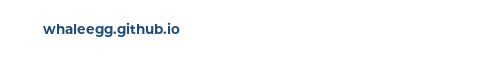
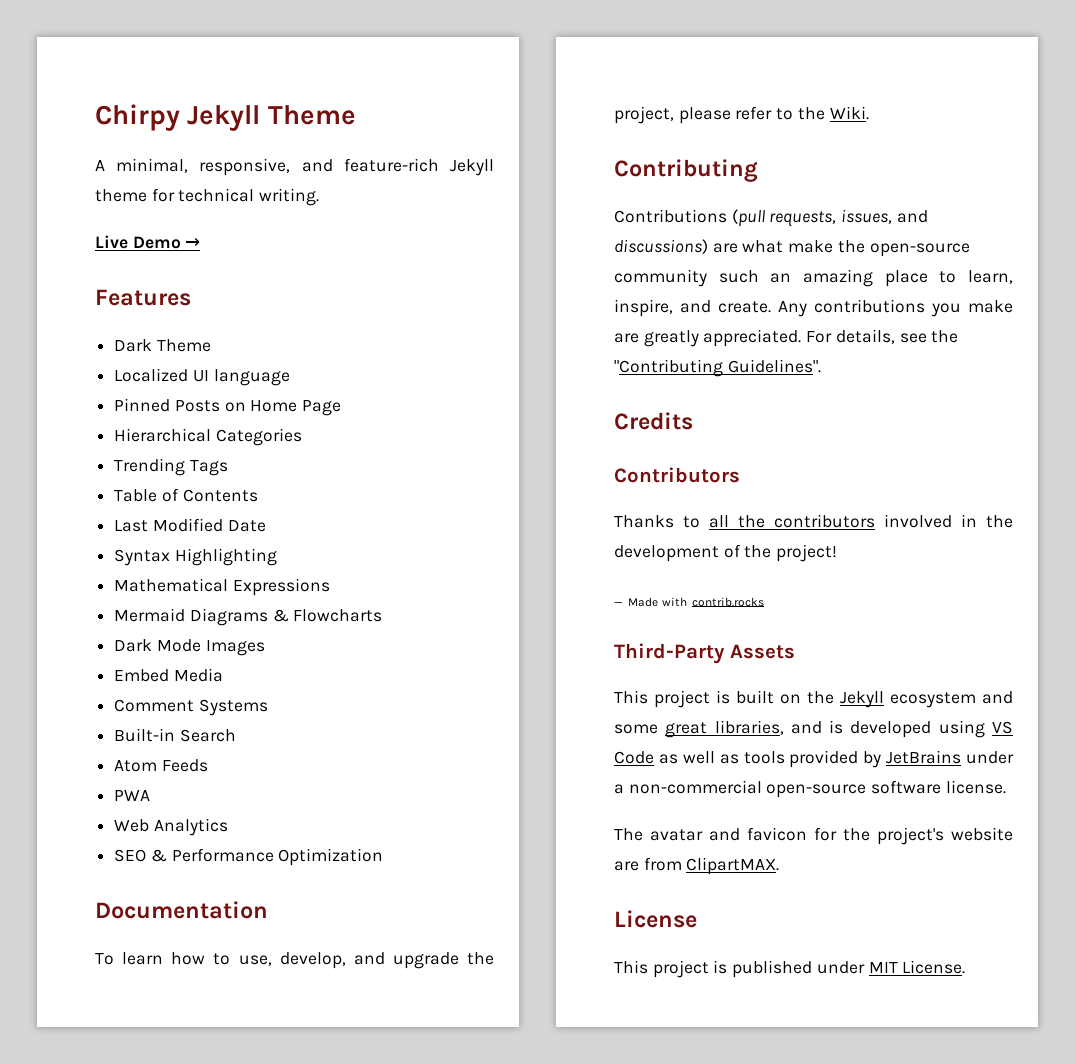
- whaleegg.github.io
+ Chirpy Jekyll Theme
+ A minimal, responsive, and feature-rich Jekyll theme for technical writing.
+ Live Demo →
+ Features
+ Dark Theme
+ Localized UI language
+ Pinned Posts on Home Page
+ Hierarchical Categories
+ Trending Tags
+ Table of Contents
+ Last Modified Date
+ Syntax Highlighting
+ Mathematical Expressions
+ Mermaid Diagrams & Flowcharts
+ Dark Mode Images
+ Embed Media
+ Comment Systems
+ Built-in Search
+ Atom Feeds
+ PWA
+ Web Analytics
+ SEO & Performance Optimization
+ Documentation
+ To learn how to use, develop, and upgrade the project, please refer to the Wiki.
+ Contributing
+ Contributions (pull requests, issues, and discussions) are what make the open-source community such an amazing place to learn, inspire, and create. Any contributions you make are greatly appreciated. For details, see the "Contributing Guidelines".
+ Credits
+ Contributors
+ Thanks to all the contributors involved in the development of the project!
+ — Made with contrib.rocks
+ Third-Party Assets
+ This project is built on the Jekyll ecosystem and some great libraries, and is developed using VS Code as well as tools provided by JetBrains under a non-commercial open-source software license.
+ The avatar and favicon for the project's website are from ClipartMAX.
+ License
+ This project is published under MIT License.

